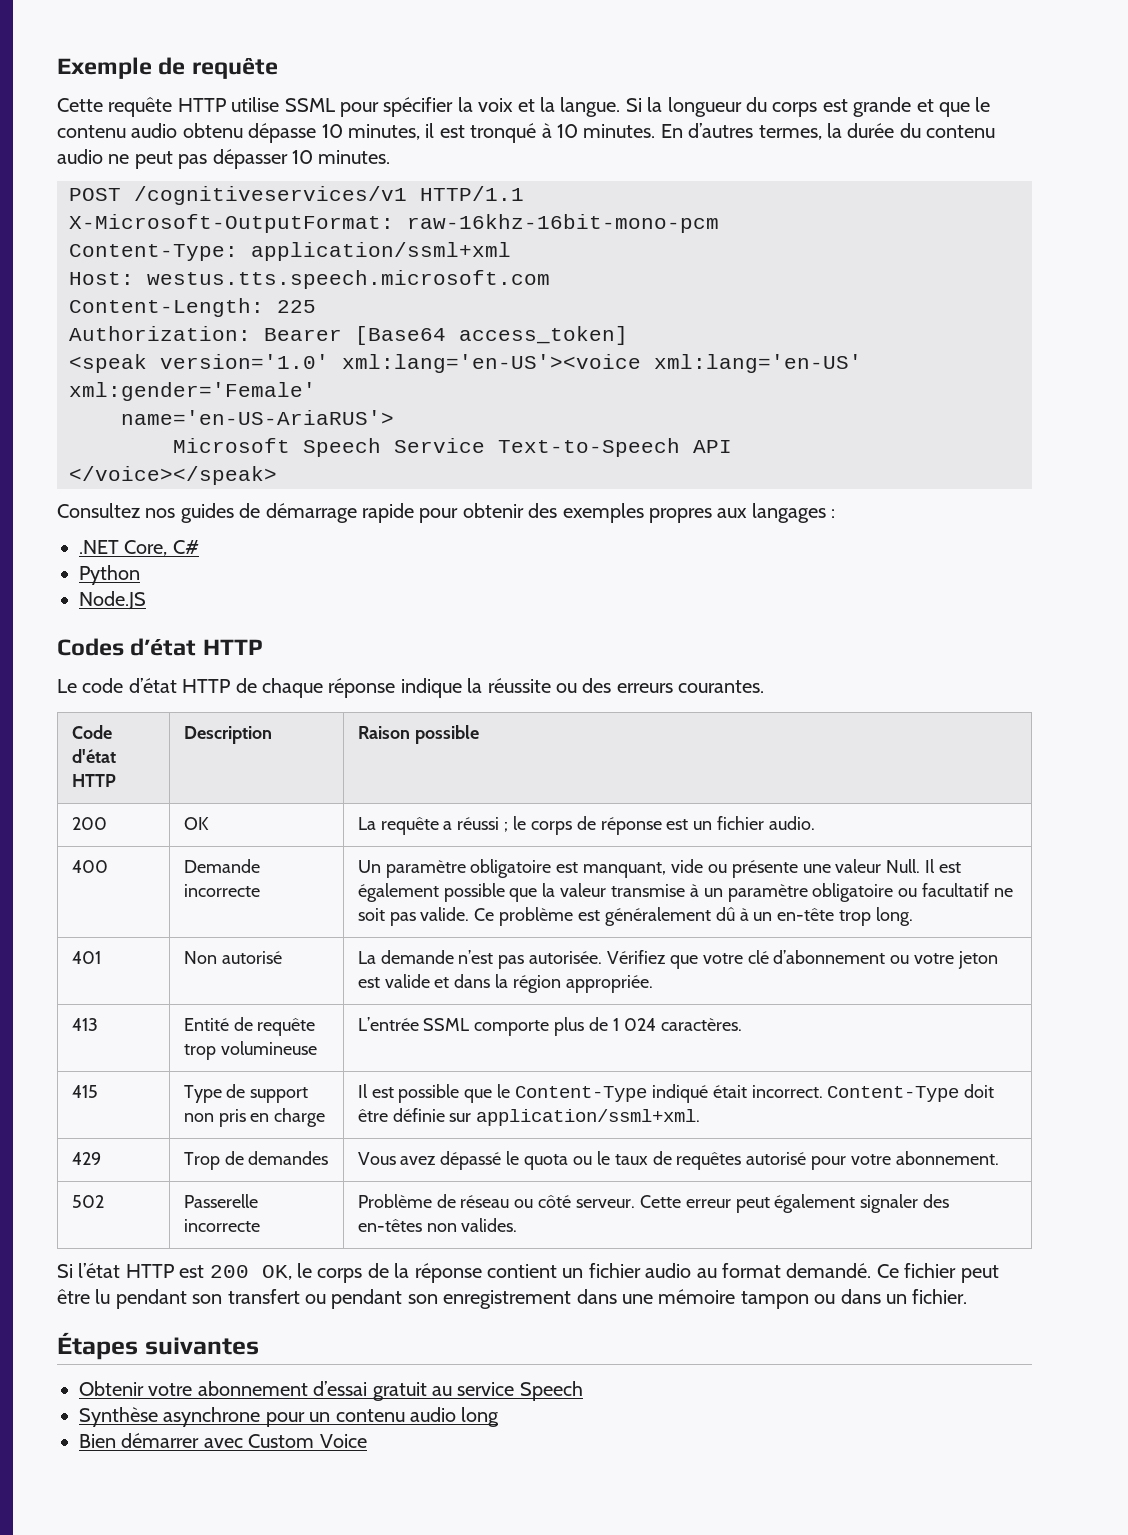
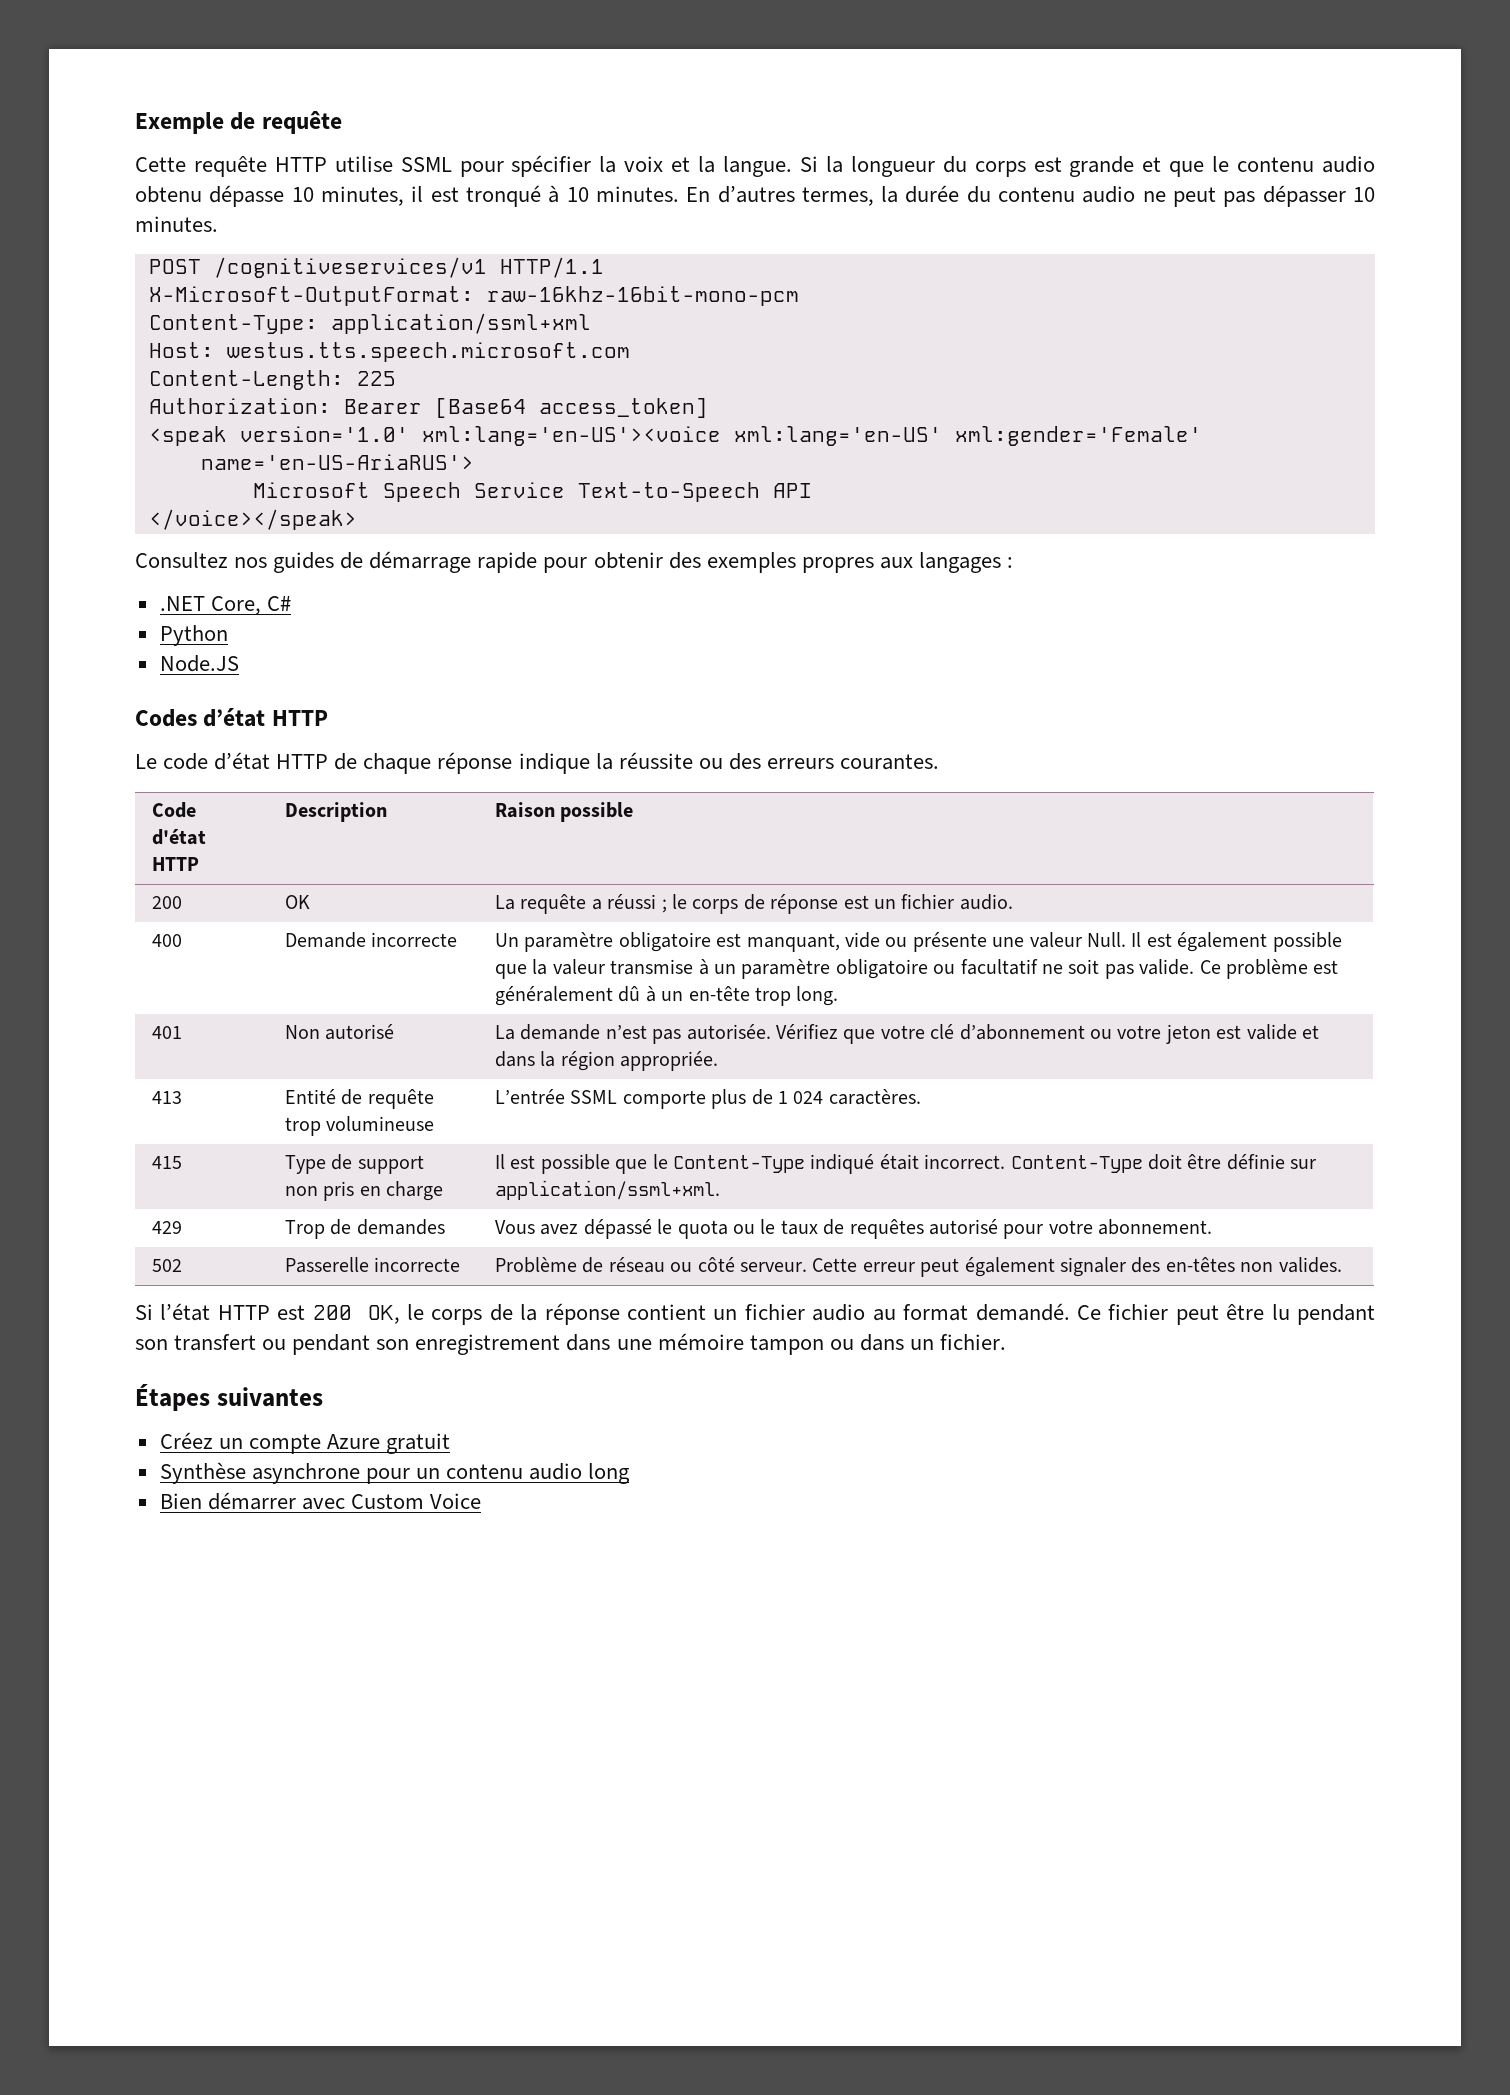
- Obtenir votre abonnement d’essai gratuit au service Speech
+ Créez un compte Azure gratuit

